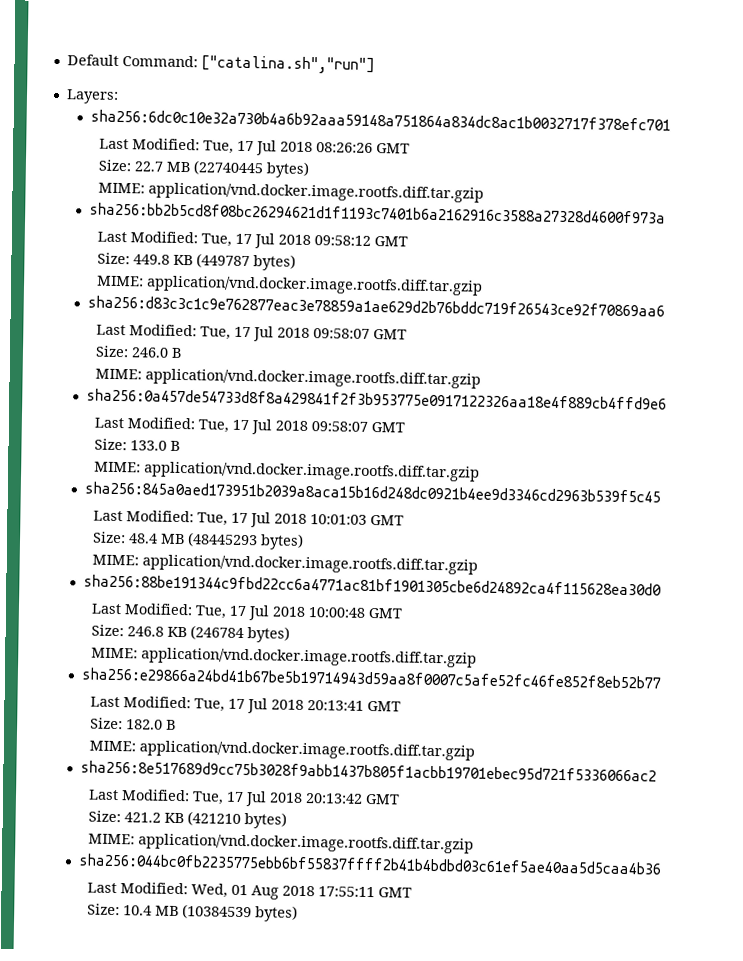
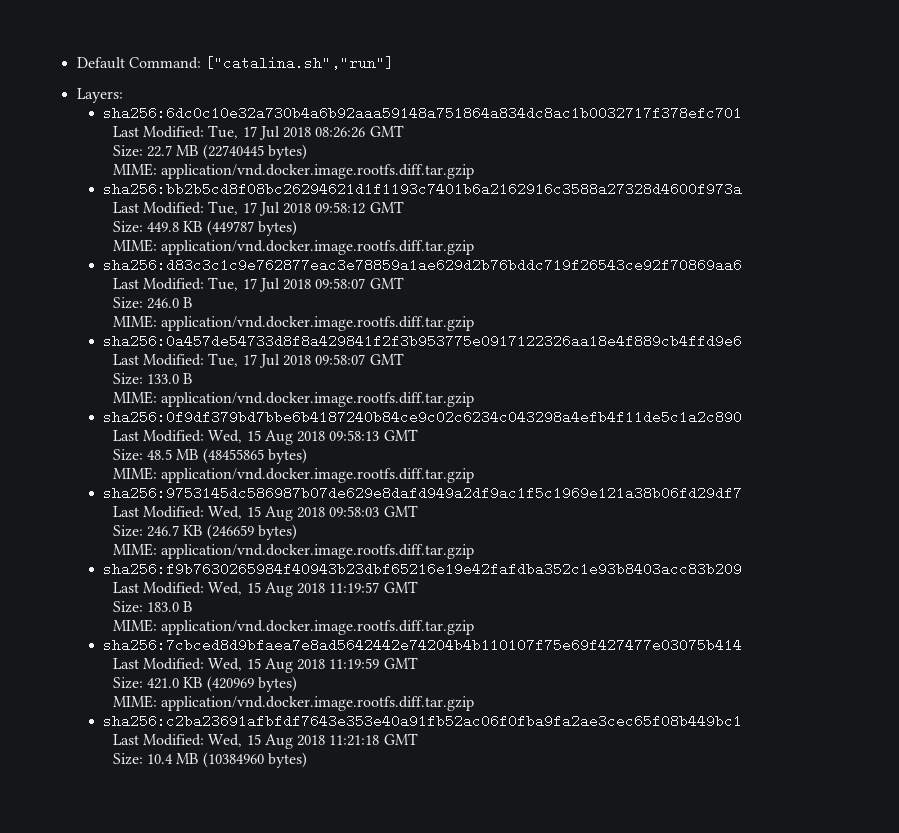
- sha256:845a0aed173951b2039a8aca15b16d248dc0921b4ee9d3346cd2963b539f5c45
- Last Modified: Tue, 17 Jul 2018 10:01:03 GMT
- Size: 48.4 MB (48445293 bytes)
+ sha256:0f9df379bd7bbe6b4187240b84ce9c02c6234c043298a4efb4f11de5c1a2c890
+ Last Modified: Wed, 15 Aug 2018 09:58:13 GMT
+ Size: 48.5 MB (48455865 bytes)
  MIME: application/vnd.docker.image.rootfs.diff.tar.gzip
- sha256:88be191344c9fbd22cc6a4771ac81bf1901305cbe6d24892ca4f115628ea30d0
- Last Modified: Tue, 17 Jul 2018 10:00:48 GMT
- Size: 246.8 KB (246784 bytes)
+ sha256:9753145dc586987b07de629e8dafd949a2df9ac1f5c1969e121a38b06fd29df7
+ Last Modified: Wed, 15 Aug 2018 09:58:03 GMT
+ Size: 246.7 KB (246659 bytes)
  MIME: application/vnd.docker.image.rootfs.diff.tar.gzip
- sha256:e29866a24bd41b67be5b19714943d59aa8f0007c5afe52fc46fe852f8eb52b77
- Last Modified: Tue, 17 Jul 2018 20:13:41 GMT
- Size: 182.0 B
+ sha256:f9b7630265984f40943b23dbf65216e19e42fafdba352c1e93b8403acc83b209
+ Last Modified: Wed, 15 Aug 2018 11:19:57 GMT
+ Size: 183.0 B
  MIME: application/vnd.docker.image.rootfs.diff.tar.gzip
- sha256:8e517689d9cc75b3028f9abb1437b805f1acbb19701ebec95d721f5336066ac2
- Last Modified: Tue, 17 Jul 2018 20:13:42 GMT
- Size: 421.2 KB (421210 bytes)
+ sha256:7cbced8d9bfaea7e8ad5642442e74204b4b110107f75e69f427477e03075b414
+ Last Modified: Wed, 15 Aug 2018 11:19:59 GMT
+ Size: 421.0 KB (420969 bytes)
  MIME: application/vnd.docker.image.rootfs.diff.tar.gzip
- sha256:044bc0fb2235775ebb6bf55837ffff2b41b4bdbd03c61ef5ae40aa5d5caa4b36
- Last Modified: Wed, 01 Aug 2018 17:55:11 GMT
+ sha256:c2ba23691afbfdf7643e353e40a91fb52ac06f0fba9fa2ae3cec65f08b449bc1
+ Last Modified: Wed, 15 Aug 2018 11:21:18 GMT
- Size: 10.4 MB (10384539 bytes)
+ Size: 10.4 MB (10384960 bytes)

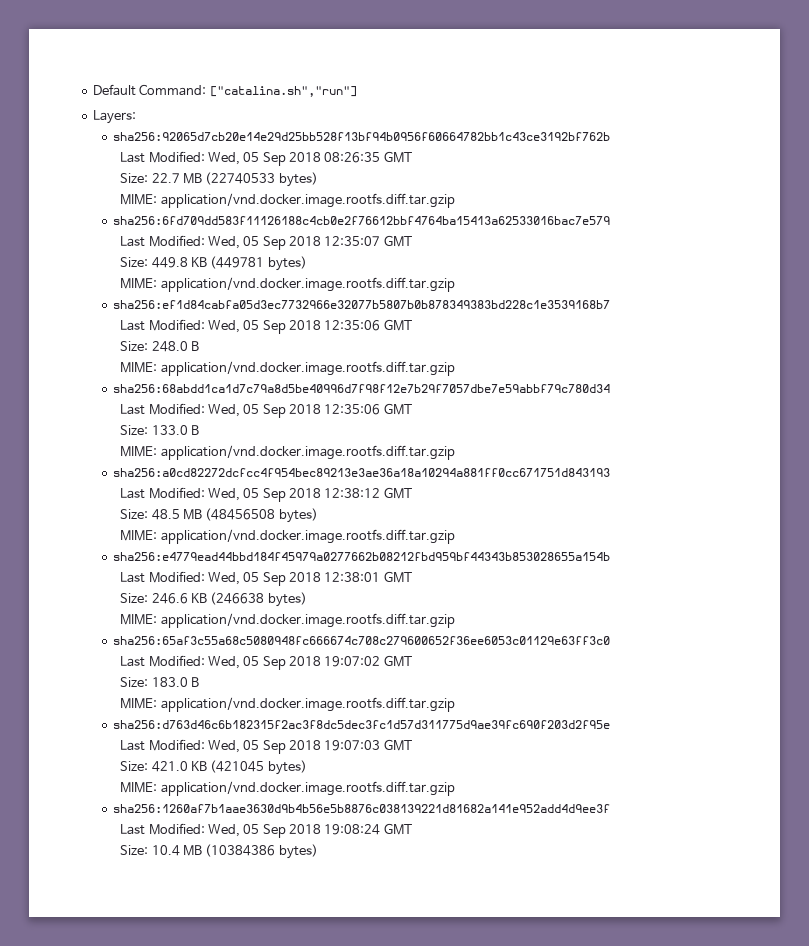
- sha256:6dc0c10e32a730b4a6b92aaa59148a751864a834dc8ac1b0032717f378efc701
- Last Modified: Tue, 17 Jul 2018 08:26:26 GMT
+ sha256:92065d7cb20e14e29d25bb528f13bf94b0956f60664782bb1c43ce3192bf762b
+ Last Modified: Wed, 05 Sep 2018 08:26:35 GMT
- Size: 22.7 MB (22740445 bytes)
+ Size: 22.7 MB (22740533 bytes)
  MIME: application/vnd.docker.image.rootfs.diff.tar.gzip
- sha256:bb2b5cd8f08bc26294621d1f1193c7401b6a2162916c3588a27328d4600f973a
- Last Modified: Tue, 17 Jul 2018 09:58:12 GMT
+ sha256:6fd709dd583f11126188c4cb0e2f76612bbf4764ba15413a62533016bac7e579
+ Last Modified: Wed, 05 Sep 2018 12:35:07 GMT
- Size: 449.8 KB (449787 bytes)
+ Size: 449.8 KB (449781 bytes)
  MIME: application/vnd.docker.image.rootfs.diff.tar.gzip
- sha256:d83c3c1c9e762877eac3e78859a1ae629d2b76bddc719f26543ce92f70869aa6
- Last Modified: Tue, 17 Jul 2018 09:58:07 GMT
- Size: 246.0 B
+ sha256:ef1d84cabfa05d3ec7732966e32077b5807b0b878349383bd228c1e3539168b7
+ Last Modified: Wed, 05 Sep 2018 12:35:06 GMT
+ Size: 248.0 B
  MIME: application/vnd.docker.image.rootfs.diff.tar.gzip
- sha256:0a457de54733d8f8a429841f2f3b953775e0917122326aa18e4f889cb4ffd9e6
- Last Modified: Tue, 17 Jul 2018 09:58:07 GMT
+ sha256:68abdd1ca1d7c79a8d5be40996d7f98f12e7b29f7057dbe7e59abbf79c780d34
+ Last Modified: Wed, 05 Sep 2018 12:35:06 GMT
- sha256:0f9df379bd7bbe6b4187240b84ce9c02c6234c043298a4efb4f11de5c1a2c890
- Last Modified: Wed, 15 Aug 2018 09:58:13 GMT
+ sha256:a0cd82272dcfcc4f954bec89213e3ae36a18a10294a881ff0cc671751d843193
+ Last Modified: Wed, 05 Sep 2018 12:38:12 GMT
- Size: 48.5 MB (48455865 bytes)
+ Size: 48.5 MB (48456508 bytes)
  MIME: application/vnd.docker.image.rootfs.diff.tar.gzip
- sha256:9753145dc586987b07de629e8dafd949a2df9ac1f5c1969e121a38b06fd29df7
- Last Modified: Wed, 15 Aug 2018 09:58:03 GMT
- Size: 246.7 KB (246659 bytes)
+ sha256:e4779ead44bbd184f45979a0277662b08212fbd959bf44343b853028655a154b
+ Last Modified: Wed, 05 Sep 2018 12:38:01 GMT
+ Size: 246.6 KB (246638 bytes)
  MIME: application/vnd.docker.image.rootfs.diff.tar.gzip
- sha256:f9b7630265984f40943b23dbf65216e19e42fafdba352c1e93b8403acc83b209
- Last Modified: Wed, 15 Aug 2018 11:19:57 GMT
+ sha256:65af3c55a68c5080948fc666674c708c279600652f36ee6053c01129e63ff3c0
+ Last Modified: Wed, 05 Sep 2018 19:07:02 GMT
- sha256:7cbced8d9bfaea7e8ad5642442e74204b4b110107f75e69f427477e03075b414
- Last Modified: Wed, 15 Aug 2018 11:19:59 GMT
+ sha256:d763d46c6b182315f2ac3f8dc5dec3fc1d57d311775d9ae39fc690f203d2f95e
+ Last Modified: Wed, 05 Sep 2018 19:07:03 GMT
- Size: 421.0 KB (420969 bytes)
+ Size: 421.0 KB (421045 bytes)
  MIME: application/vnd.docker.image.rootfs.diff.tar.gzip
- sha256:c2ba23691afbfdf7643e353e40a91fb52ac06f0fba9fa2ae3cec65f08b449bc1
- Last Modified: Wed, 15 Aug 2018 11:21:18 GMT
+ sha256:1260af7b1aae3630d9b4b56e5b8876c038139221d81682a141e952add4d9ee3f
+ Last Modified: Wed, 05 Sep 2018 19:08:24 GMT
- Size: 10.4 MB (10384960 bytes)
+ Size: 10.4 MB (10384386 bytes)

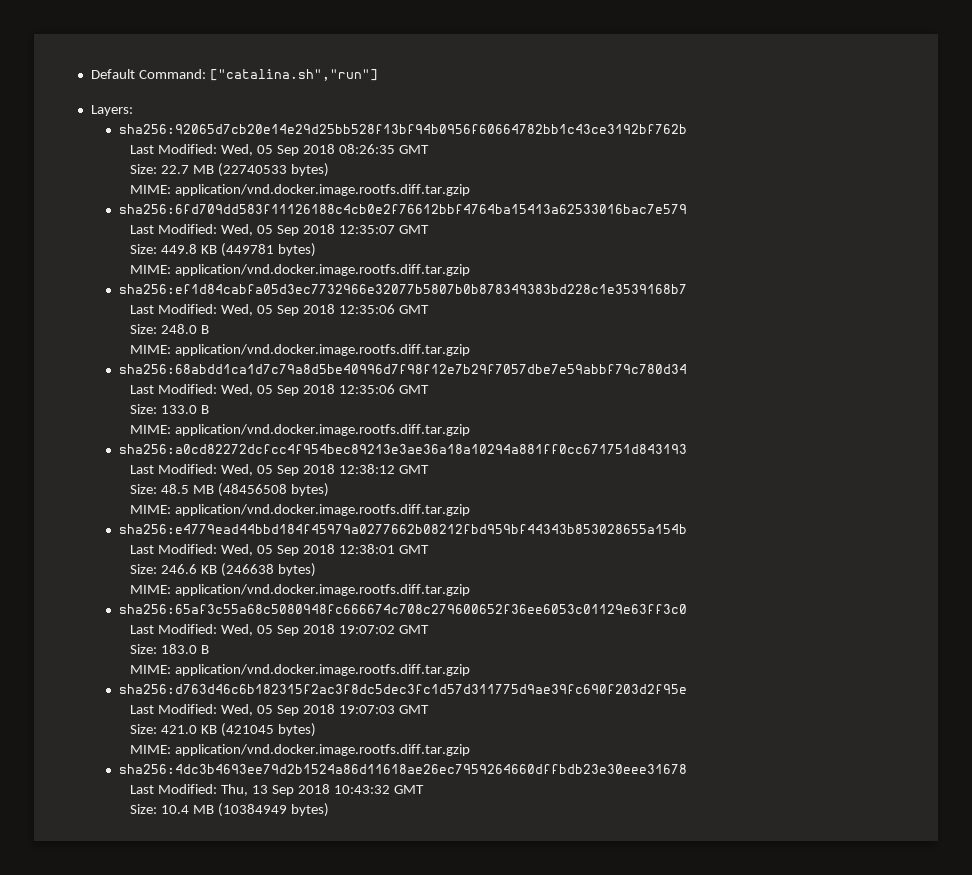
- sha256:1260af7b1aae3630d9b4b56e5b8876c038139221d81682a141e952add4d9ee3f
- Last Modified: Wed, 05 Sep 2018 19:08:24 GMT
+ sha256:4dc3b4693ee79d2b1524a86d11618ae26ec7959264660dffbdb23e30eee31678
+ Last Modified: Thu, 13 Sep 2018 10:43:32 GMT
- Size: 10.4 MB (10384386 bytes)
+ Size: 10.4 MB (10384949 bytes)

